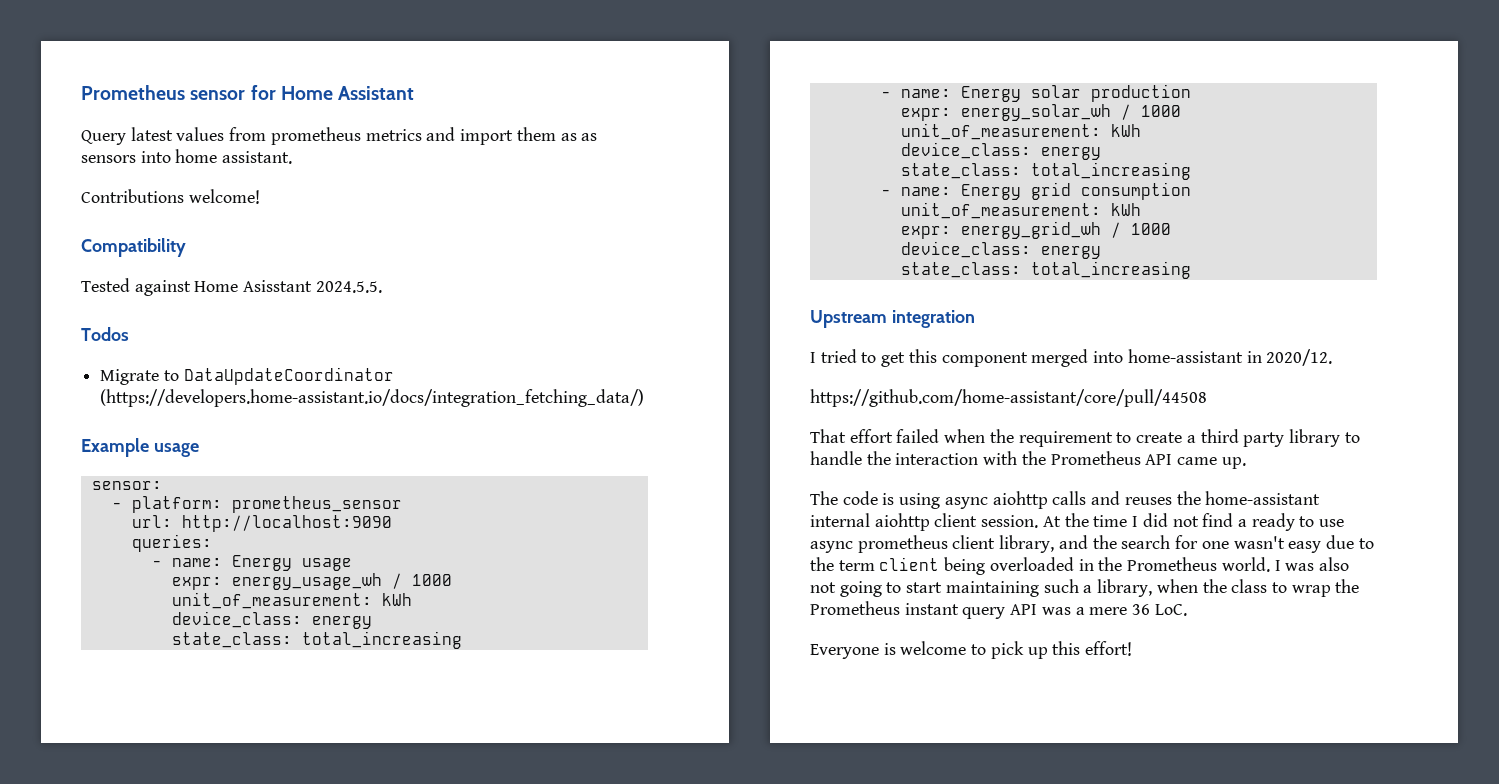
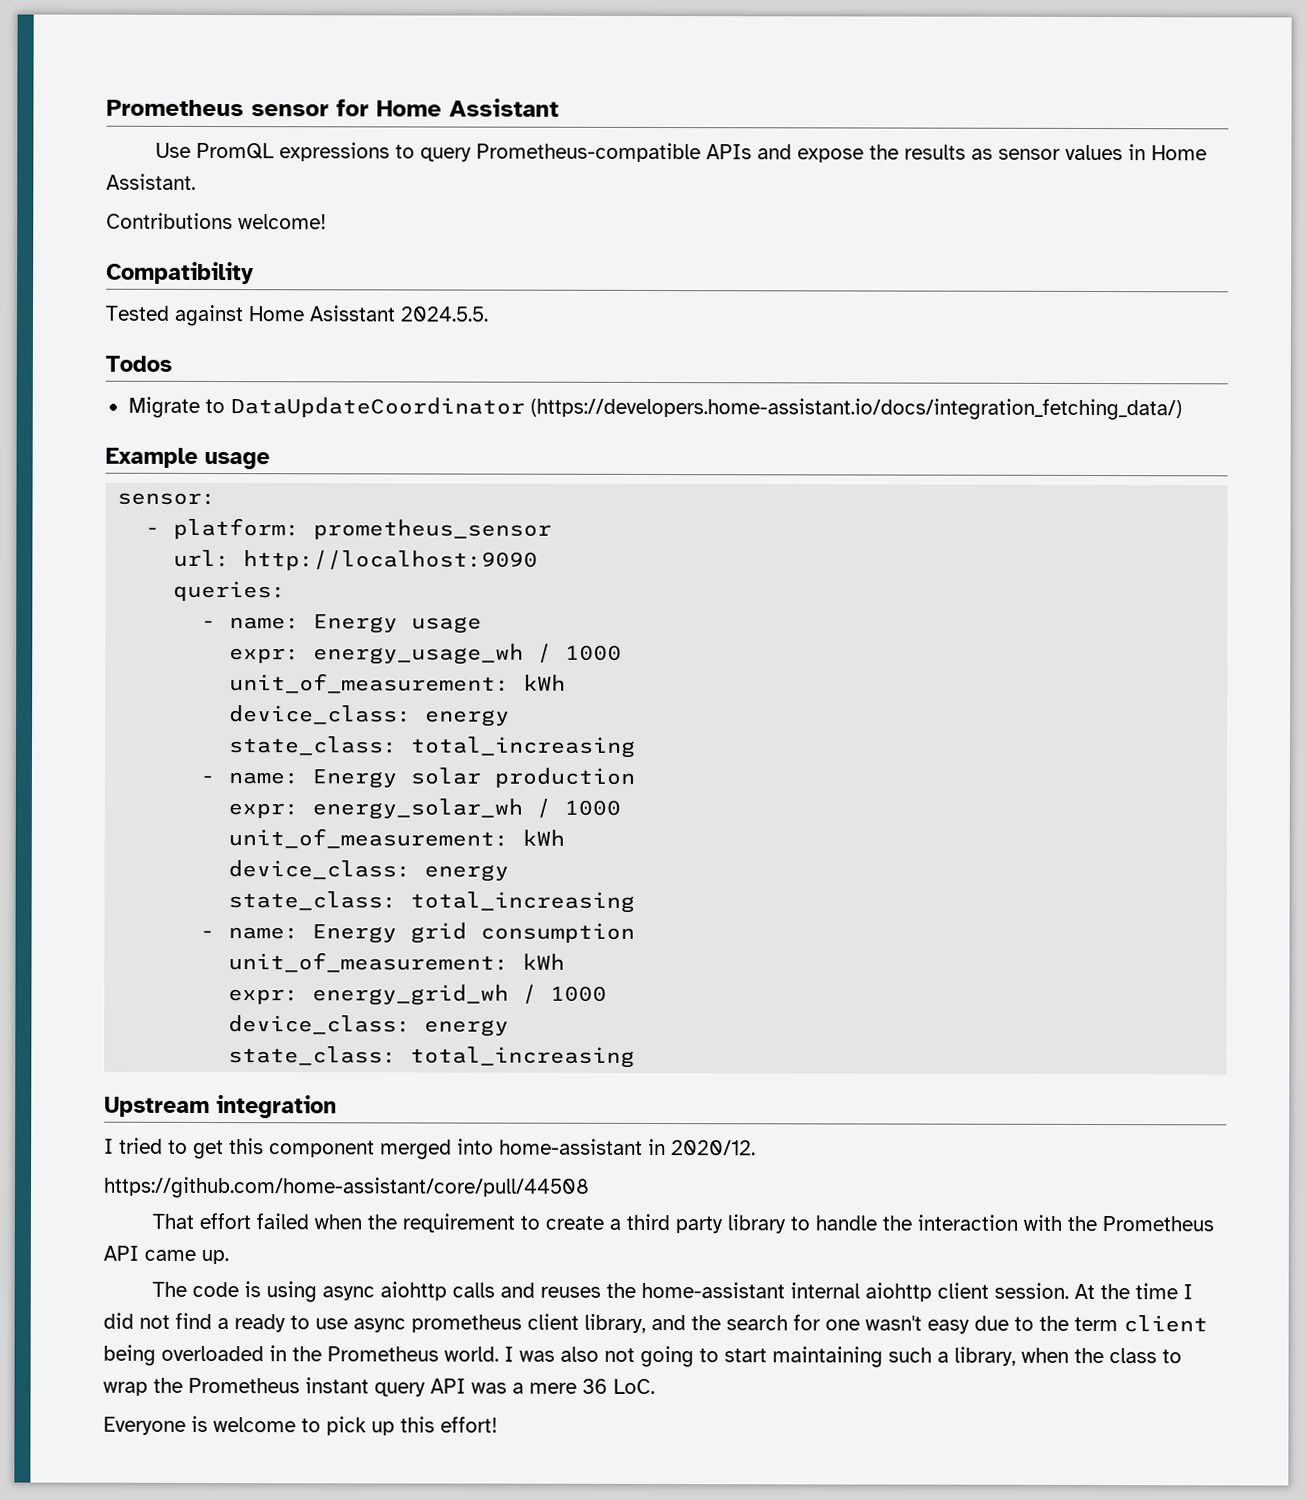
- Query latest values from prometheus metrics and import them as as sensors into home assistant.
+ Use PromQL expressions to query Prometheus-compatible APIs and expose the results as sensor values in Home Assistant.

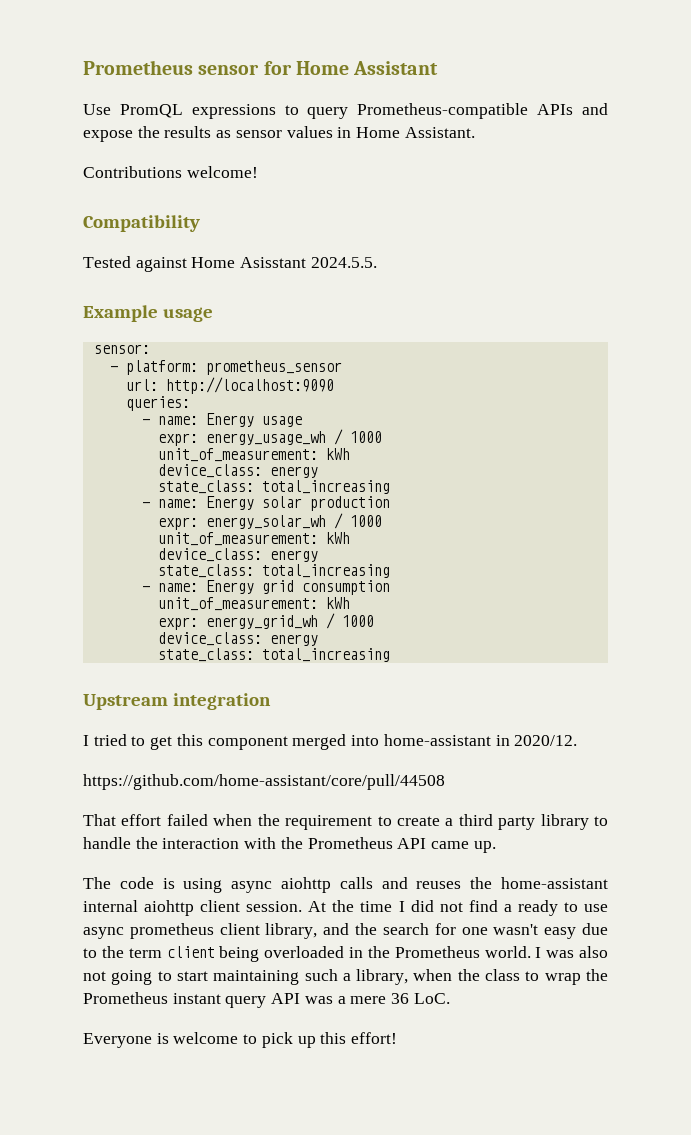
- Todos
- Migrate to DataUpdateCoordinator (https://developers.home-assistant.io/docs/integration_fetching_data/)

